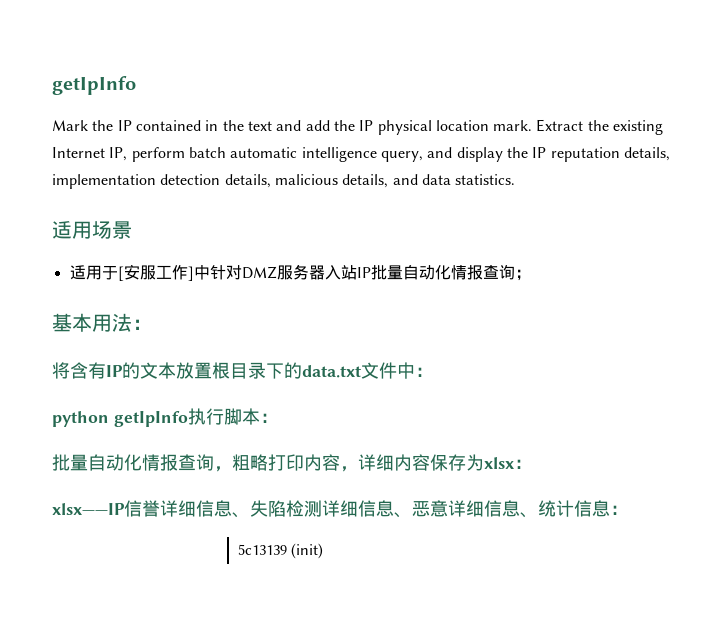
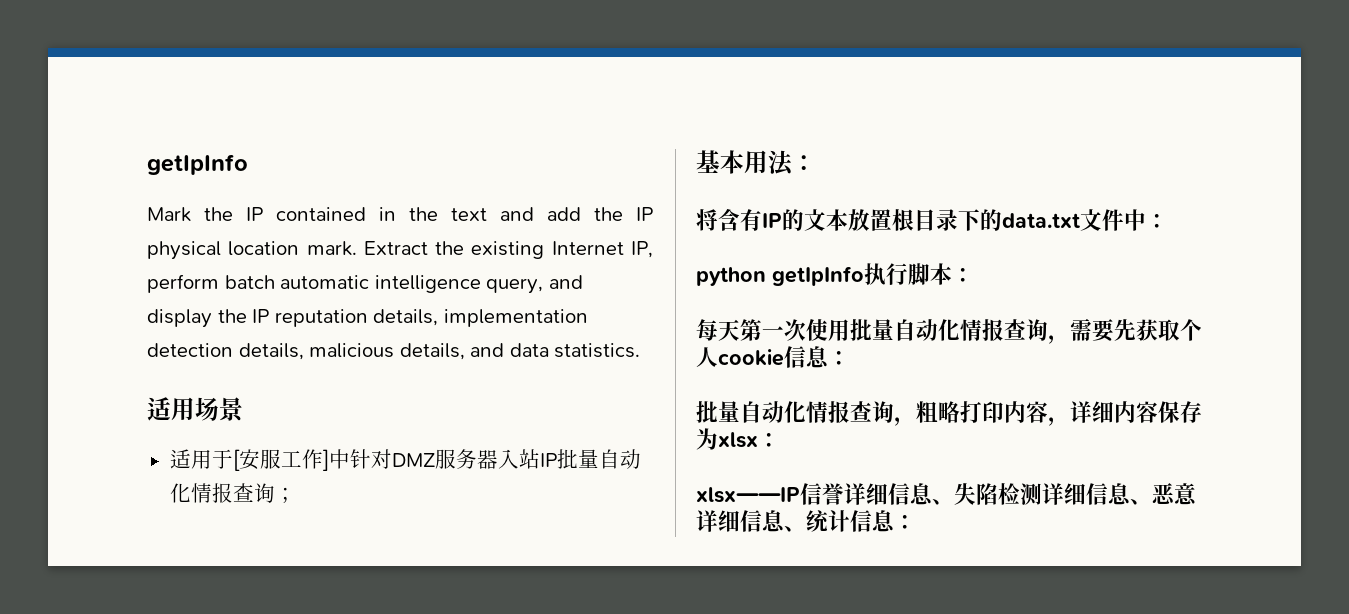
+ 每天第一次使用批量自动化情报查询，需要先获取个人cookie信息：
- 5c13139 (init)

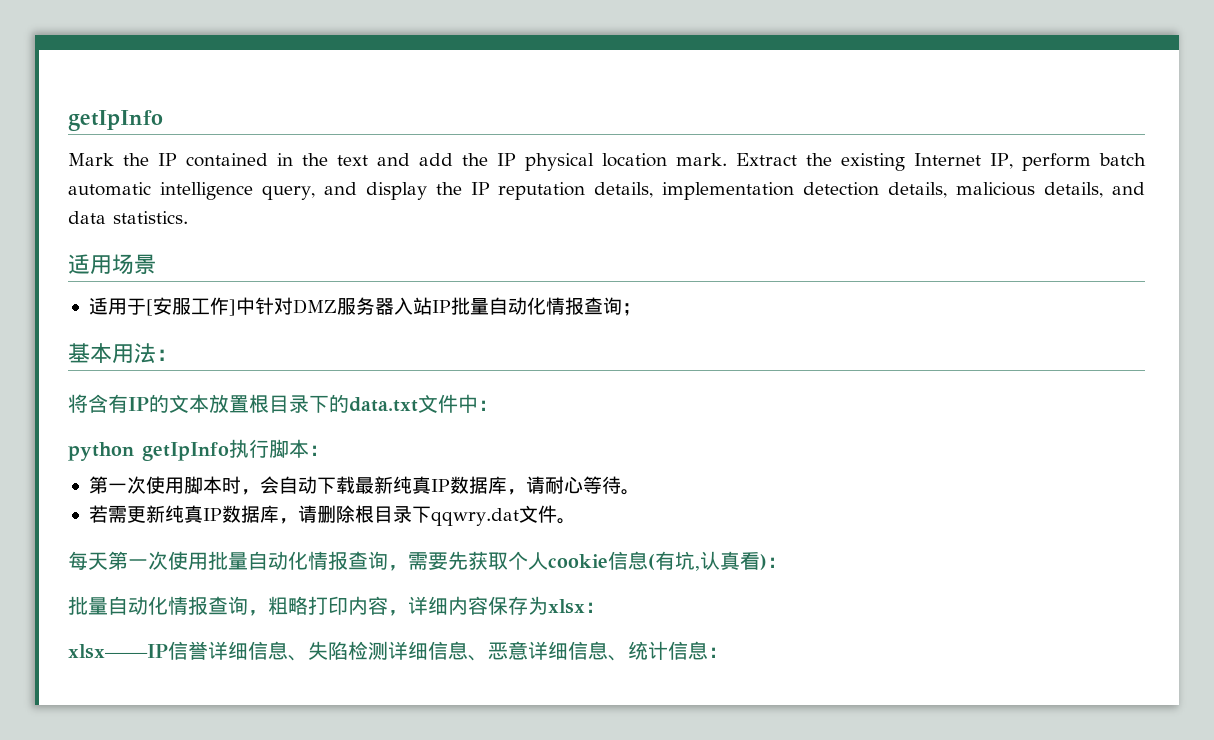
+ 第一次使用脚本时，会自动下载最新纯真IP数据库，请耐心等待。
+ 若需更新纯真IP数据库，请删除根目录下qqwry.dat文件。
- 每天第一次使用批量自动化情报查询，需要先获取个人cookie信息：
+ 每天第一次使用批量自动化情报查询，需要先获取个人cookie信息(有坑,认真看)：

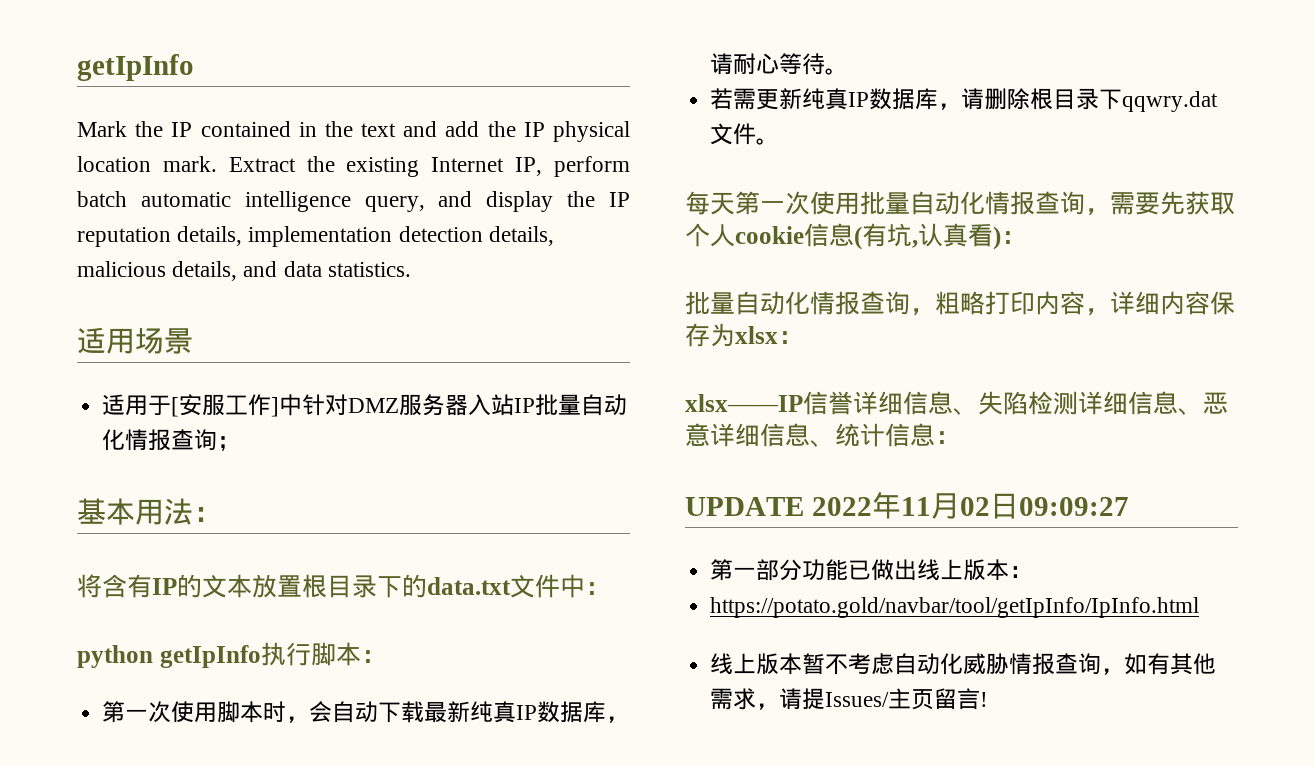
+ UPDATE 2022年11月02日09:09:27
+ 第一部分功能已做出线上版本：
+ https://potato.gold/navbar/tool/getIpInfo/IpInfo.html
+ 线上版本暂不考虑自动化威胁情报查询，如有其他需求，请提Issues/主页留言!

